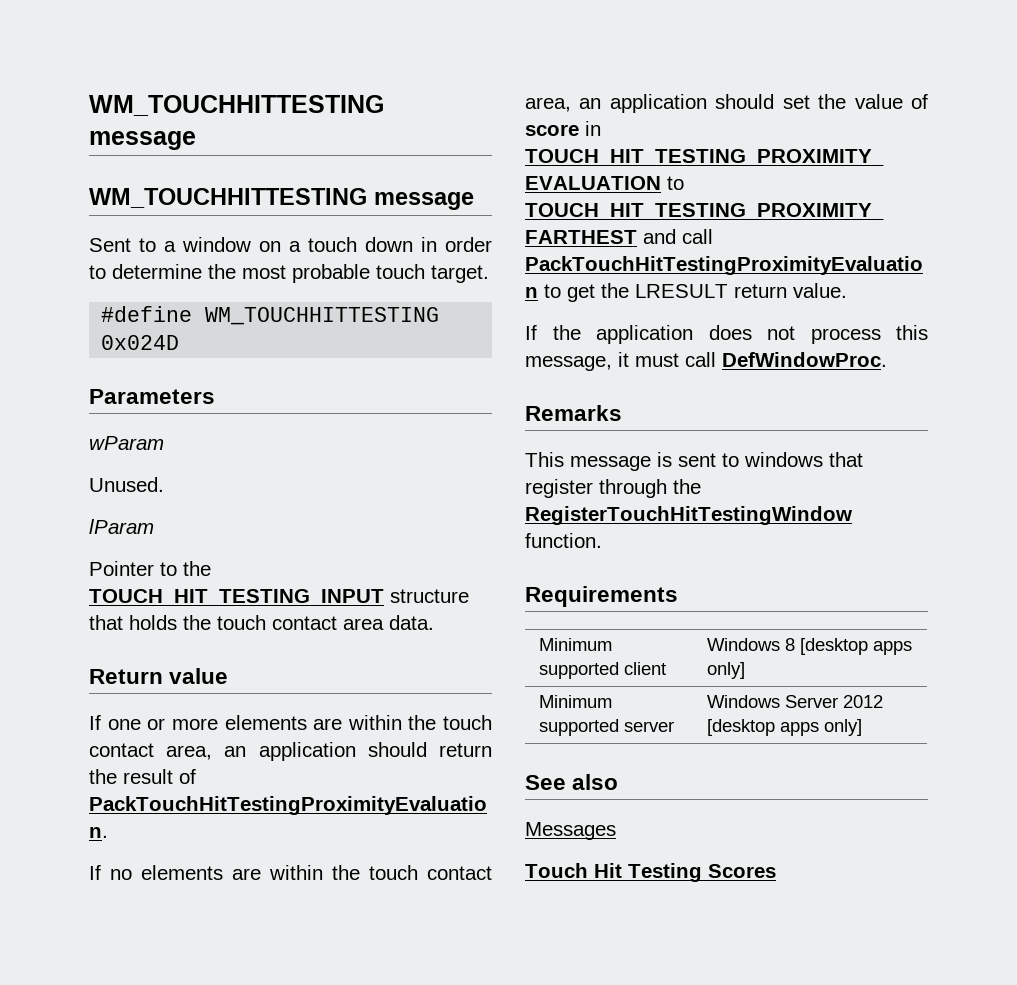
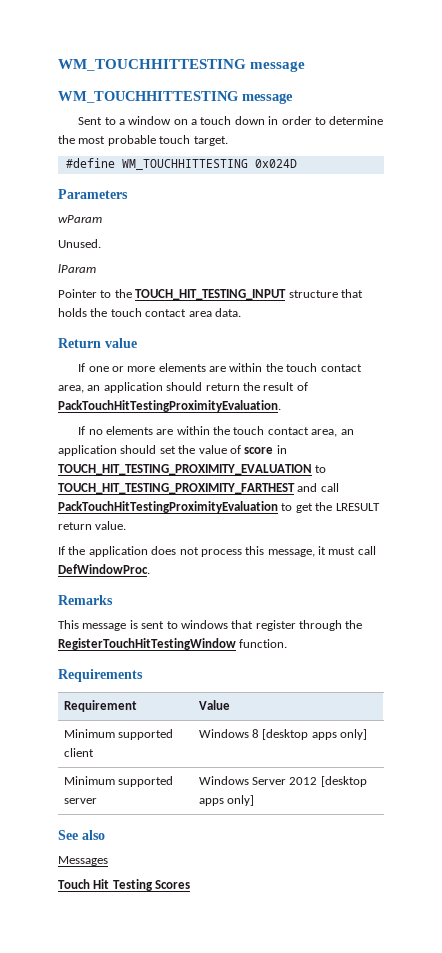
+ Requirement | Value

